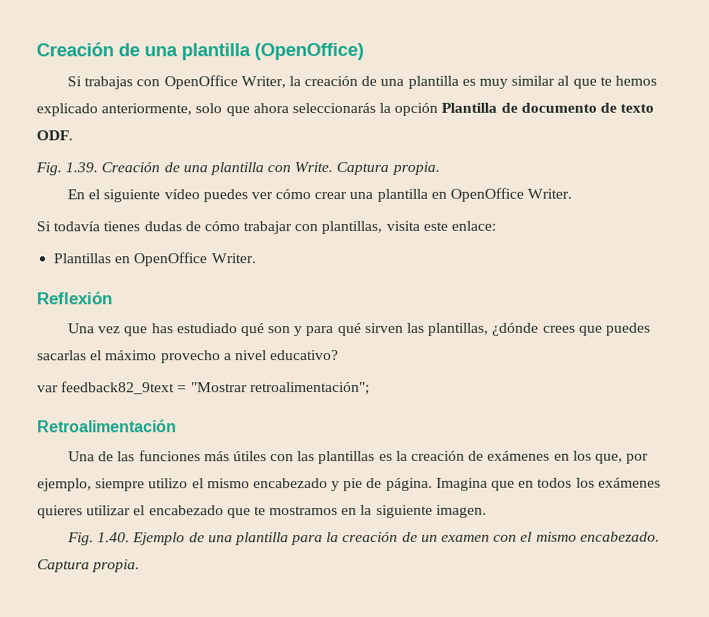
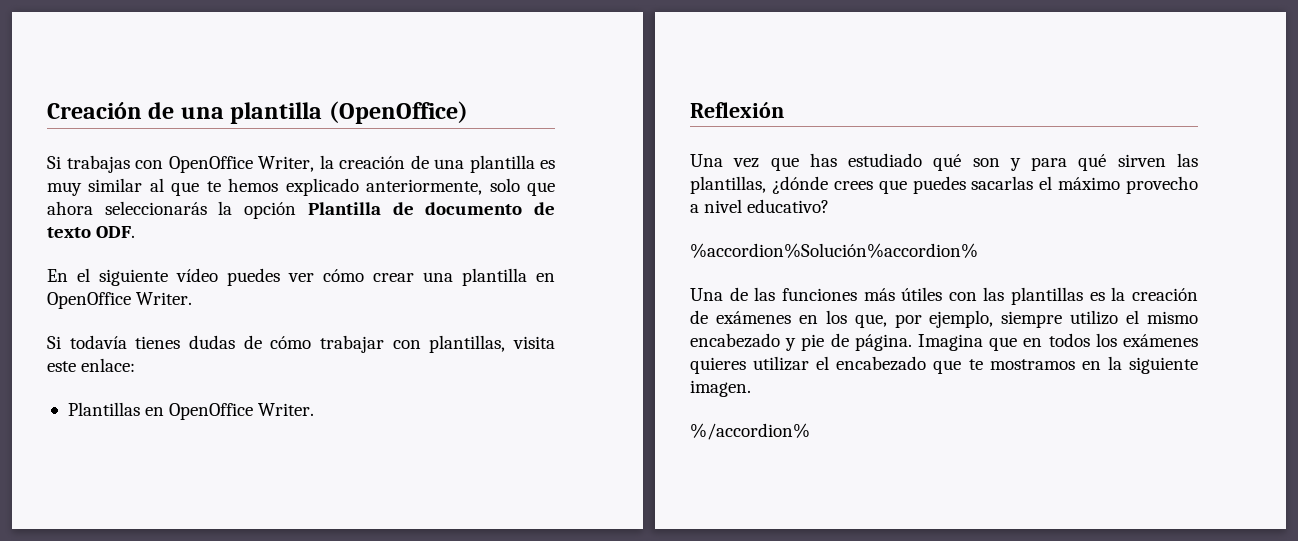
- Fig. 1.39. Creación de una plantilla con Write. Captura propia.
- var feedback82_9text = "Mostrar retroalimentación";
- Retroalimentación
+ %accordion%Solución%accordion%
- Fig. 1.40. Ejemplo de una plantilla para la creación de un examen con el mismo encabezado. Captura propia.
+ %/accordion%

